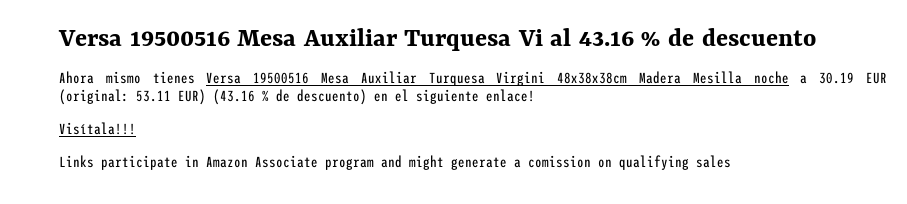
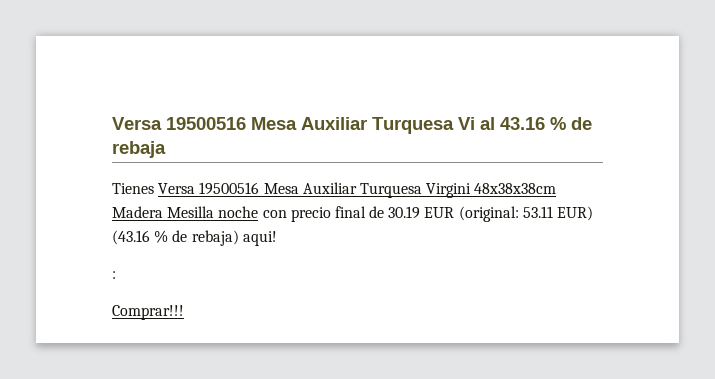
- Versa 19500516 Mesa Auxiliar Turquesa Vi al 43.16 % de descuento
- Ahora mismo tienes Versa 19500516 Mesa Auxiliar Turquesa Virgini 48x38x38cm Madera Mesilla noche a 30.19 EUR (original: 53.11 EUR) (43.16 % de descuento) en el siguiente enlace!
- Visítala!!!
- Links participate in Amazon Associate program and might generate a comission on qualifying sales
+ Versa 19500516 Mesa Auxiliar Turquesa Vi al 43.16 % de rebaja
+ Tienes Versa 19500516 Mesa Auxiliar Turquesa Virgini 48x38x38cm Madera Mesilla noche con precio final de 30.19 EUR (original: 53.11 EUR) (43.16 % de rebaja) aqui!
+ :
+ Comprar!!!

